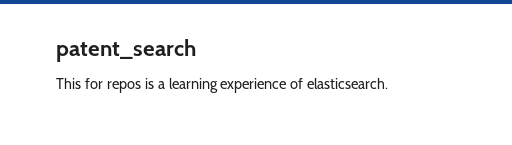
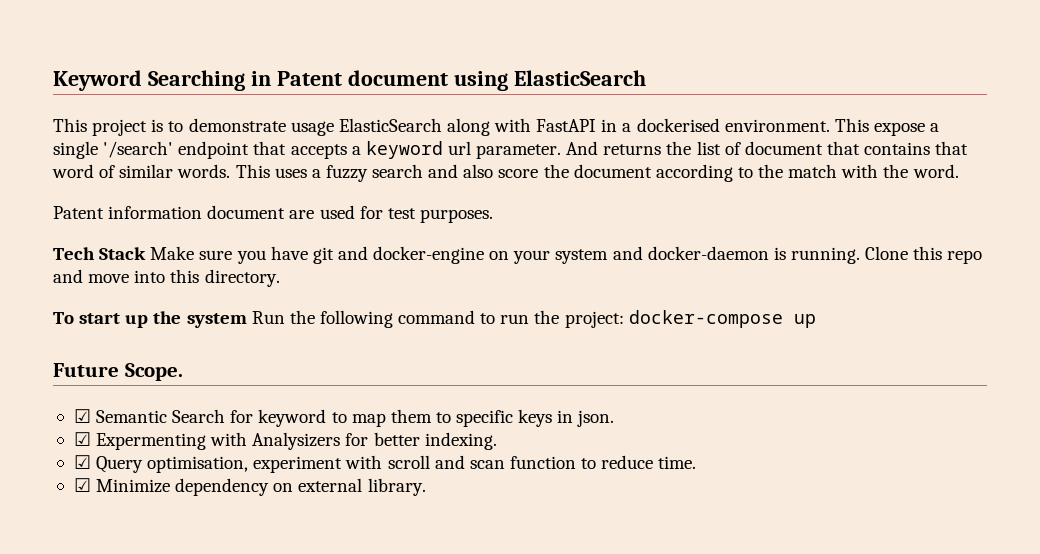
- patent_search
- This for repos is a learning experience of elasticsearch.
+ Keyword Searching in Patent document using ElasticSearch
+ This project is to demonstrate usage ElasticSearch along with FastAPI in a dockerised environment. This expose a single '/search' endpoint that accepts a keyword url parameter. And returns the list of document that contains that word of similar words. This uses a fuzzy search and also score the document according to the match with the word.
+ Patent information document are used for test purposes.
+ Tech Stack Make sure you have git and docker-engine on your system and docker-daemon is running. Clone this repo and move into this directory.
+ To start up the system Run the following command to run the project: docker-compose up
+ Future Scope.
+ ☑ Semantic Search for keyword to map them to specific keys in json.
+ ☑ Expermenting with Analysizers for better indexing.
+ ☑ Query optimisation, experiment with scroll and scan function to reduce time.
+ ☑ Minimize dependency on external library.

